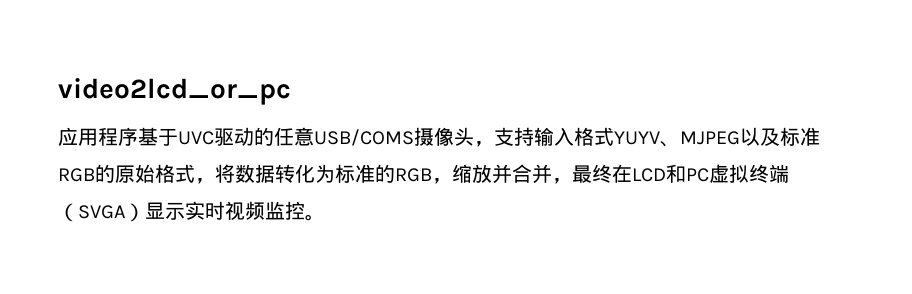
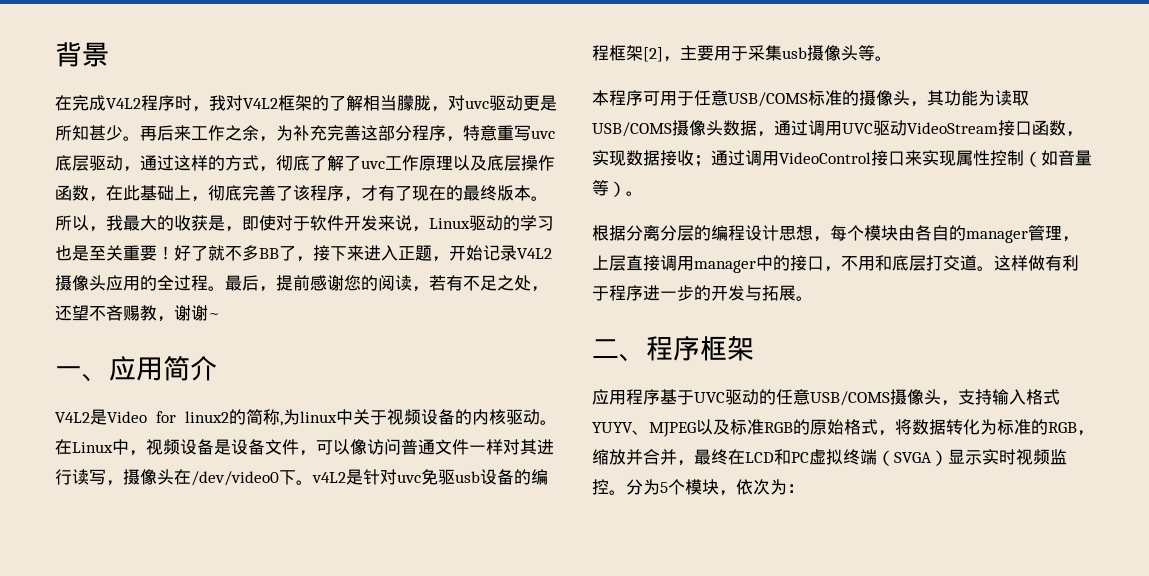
- video2lcd_or_pc
+ 背景
+ 在完成V4L2程序时，我对V4L2框架的了解相当朦胧，对uvc驱动更是所知甚少。再后来工作之余，为补充完善这部分程序，特意重写uvc底层驱动，通过这样的方式，彻底了解了uvc工作原理以及底层操作函数，在此基础上，彻底完善了该程序，才有了现在的最终版本。所以，我最大的收获是，即使对于软件开发来说，Linux驱动的学习也是至关重要！好了就不多BB了，接下来进入正题，开始记录V4L2摄像头应用的全过程。最后，提前感谢您的阅读，若有不足之处，还望不吝赐教，谢谢~
+ 一、应用简介
+ V4L2是Video for linux2的简称,为linux中关于视频设备的内核驱动。在Linux中，视频设备是设备文件，可以像访问普通文件一样对其进行读写，摄像头在/dev/video0下。v4L2是针对uvc免驱usb设备的编程框架[2]，主要用于采集usb摄像头等。
+ 本程序可用于任意USB/COMS标准的摄像头，其功能为读取USB/COMS摄像头数据，通过调用UVC驱动VideoStream接口函数，实现数据接收；通过调用VideoControl接口来实现属性控制（如音量等）。
+ 根据分离分层的编程设计思想，每个模块由各自的manager管理，上层直接调用manager中的接口，不用和底层打交道。这样做有利于程序进一步的开发与拓展。
+ 二、程序框架
+ 分为5个模块，依次为：

